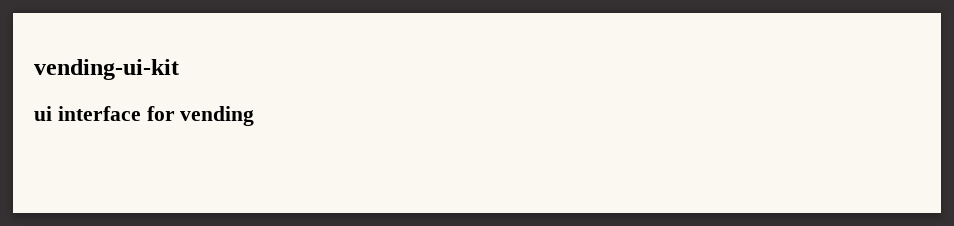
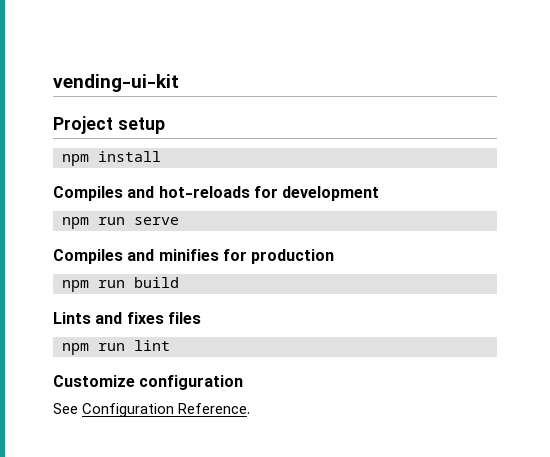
- ui interface for vending
+ Project setup
+ npm install
+ Compiles and hot-reloads for development
+ npm run serve
+ Compiles and minifies for production
+ npm run build
+ Lints and fixes files
+ npm run lint
+ Customize configuration
+ See Configuration Reference.

